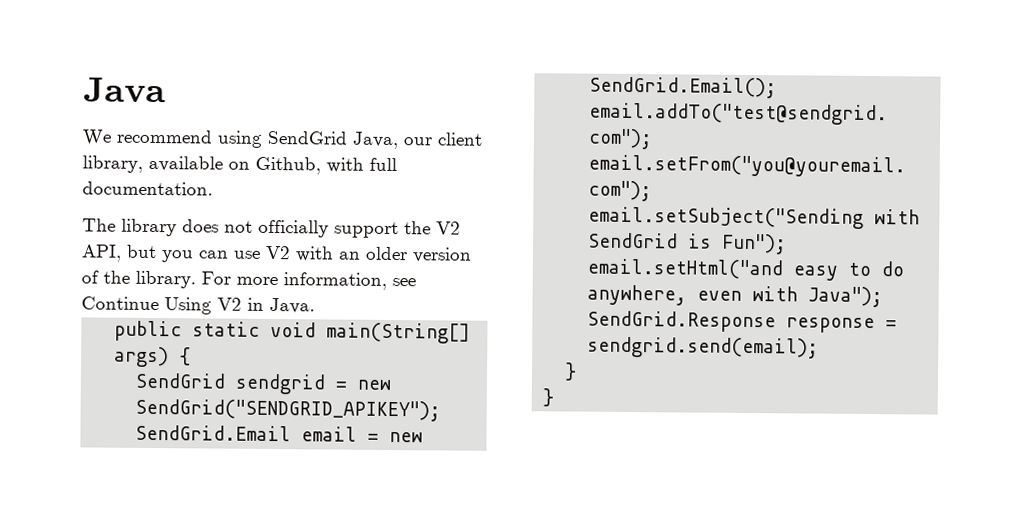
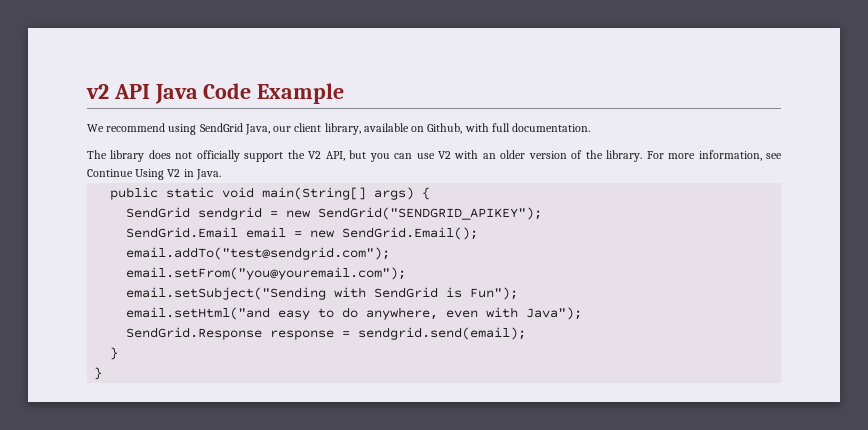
- Java
+ v2 API Java Code Example

